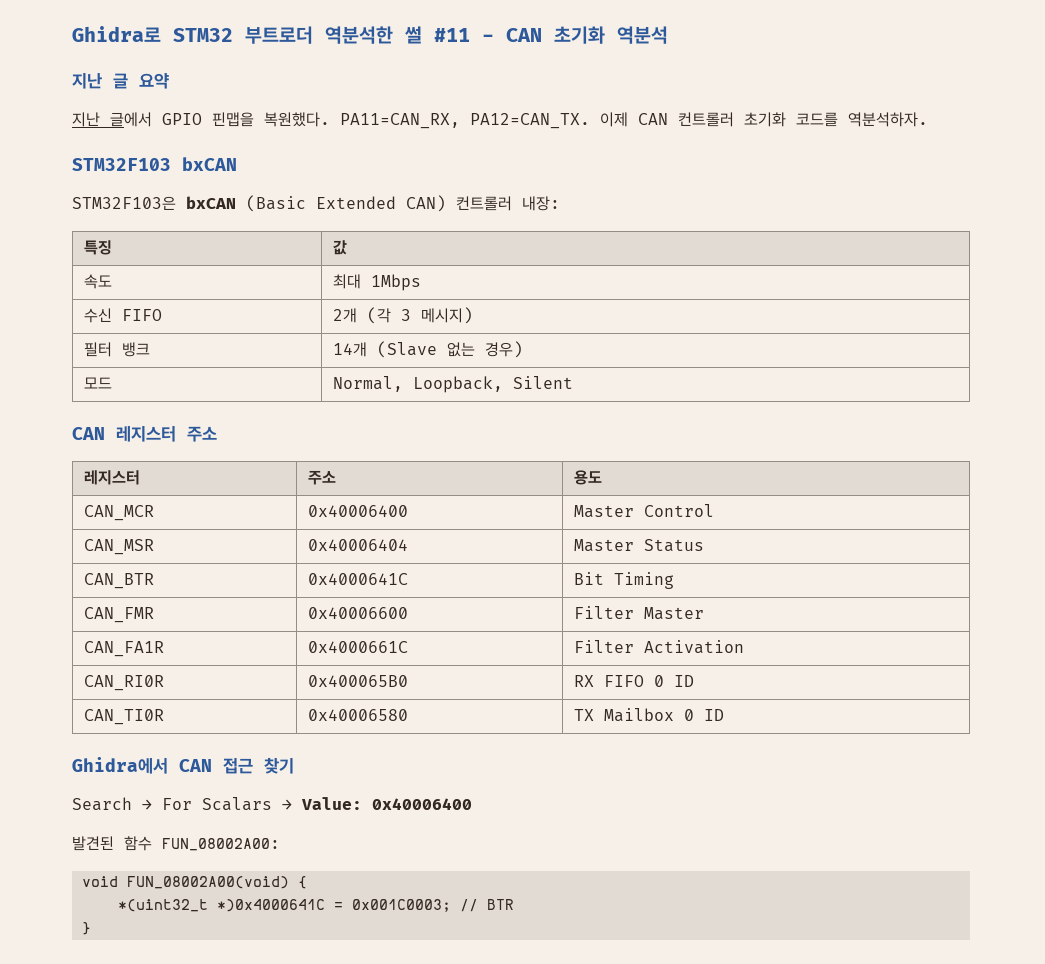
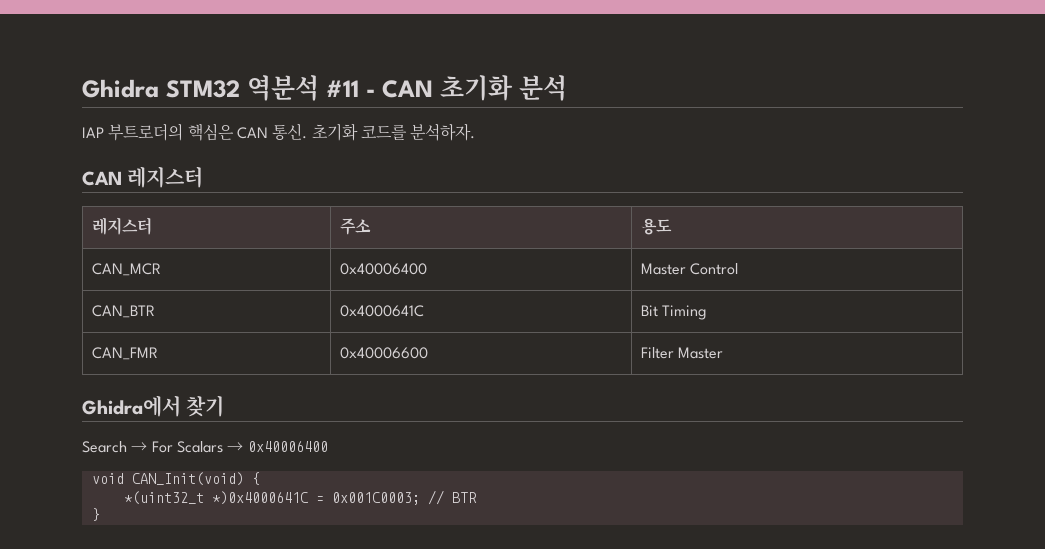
- Ghidra로 STM32 부트로더 역분석한 썰 #11 - CAN 초기화 역분석
- 지난 글 요약
- 지난 글에서 GPIO 핀맵을 복원했다. PA11=CAN_RX, PA12=CAN_TX. 이제 CAN 컨트롤러 초기화 코드를 역분석하자.
- STM32F103 bxCAN
- STM32F103은 bxCAN (Basic Extended CAN) 컨트롤러 내장:
- 특징 | 값
- 속도 | 최대 1Mbps
- 수신 FIFO | 2개 (각 3 메시지)
- 필터 뱅크 | 14개 (Slave 없는 경우)
- 모드 | Normal, Loopback, Silent
+ Ghidra STM32 역분석 #11 - CAN 초기화 분석
+ IAP 부트로더의 핵심은 CAN 통신. 초기화 코드를 분석하자.
- CAN 레지스터 주소
+ CAN 레지스터
- CAN_MSR | 0x40006404 | Master Status
- CAN_FA1R | 0x4000661C | Filter Activation
- CAN_RI0R | 0x400065B0 | RX FIFO 0 ID
- CAN_TI0R | 0x40006580 | TX Mailbox 0 ID
- Ghidra에서 CAN 접근 찾기
+ Ghidra에서 찾기
- Search → For Scalars → Value: 0x40006400
- 발견된 함수 FUN_08002A00:
+ Search → For Scalars → 0x40006400
- void FUN_08002A00(void) {
+ void CAN_Init(void) {

